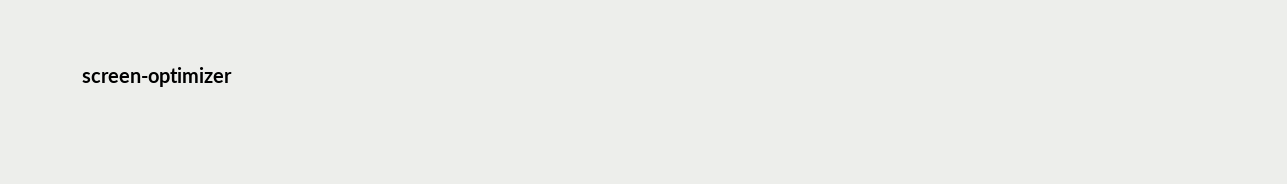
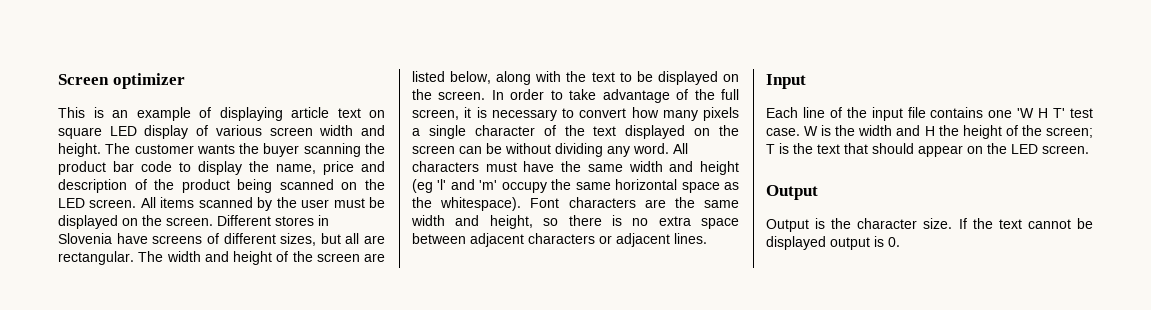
- screen-optimizer
+ Screen optimizer
+ This is an example of displaying article text on square LED display of various screen width and height. The customer wants the buyer scanning the product bar code to display the name, price and description of the product being scanned on the LED screen. All items scanned by the user must be displayed on the screen. Different stores in Slovenia have screens of different sizes, but all are rectangular. The width and height of the screen are listed below, along with the text to be displayed on the screen. In order to take advantage of the full screen, it is necessary to convert how many pixels a single character of the text displayed on the screen can be without dividing any word. All characters must have the same width and height (eg 'l' and 'm' occupy the same horizontal space as the whitespace). Font characters are the same width and height, so there is no extra space between adjacent characters or adjacent lines.
+ Input
+ Each line of the input file contains one 'W H T' test case. W is the width and H the height of the screen; T is the text that should appear on the LED screen.
+ Output
+ Output is the character size. If the text cannot be displayed output is 0.

